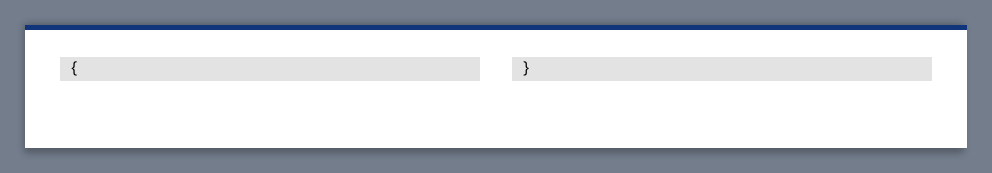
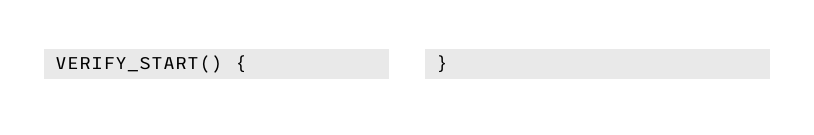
- {
+ VERIFY_START() {

